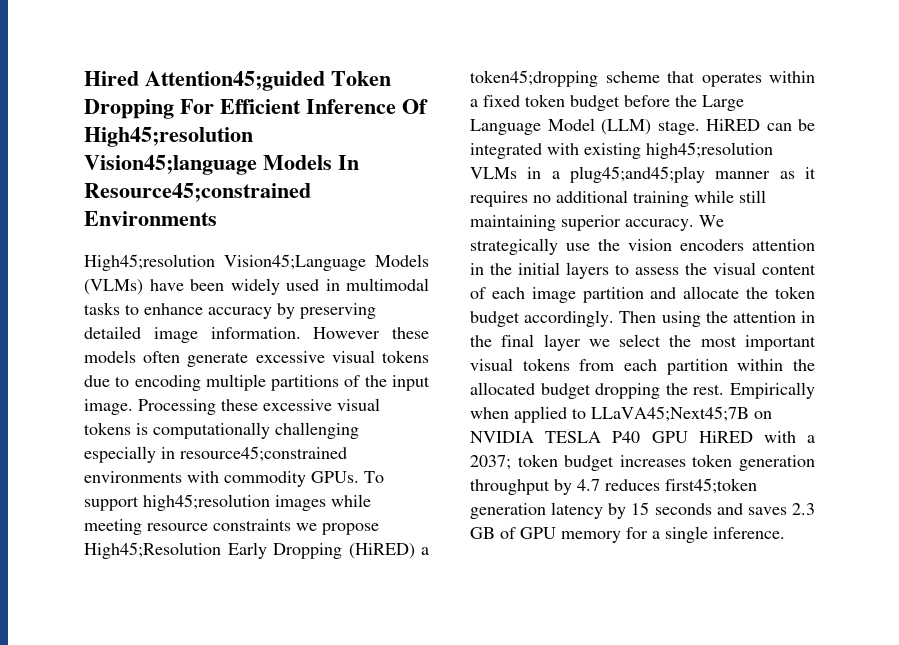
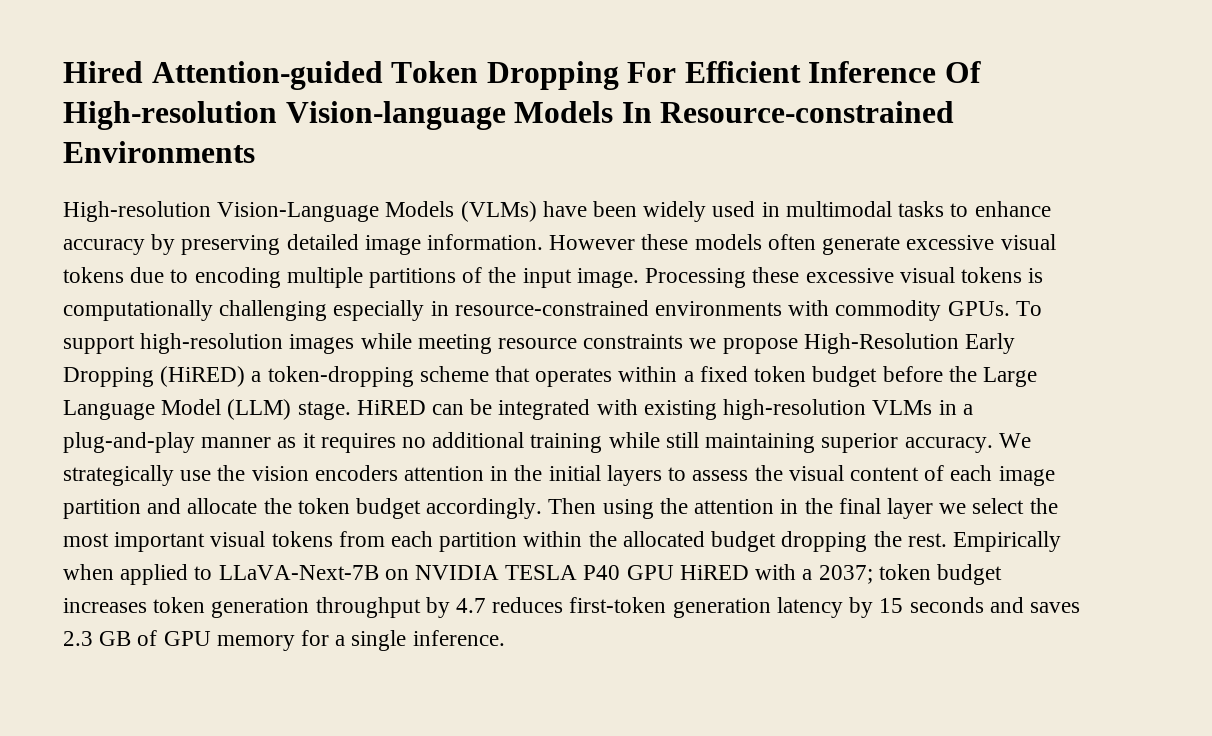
- Hired Attention45;guided Token Dropping For Efficient Inference Of High45;resolution Vision45;language Models In Resource45;constrained Environments
+ Hired Attention-guided Token Dropping For Efficient Inference Of High-resolution Vision-language Models In Resource-constrained Environments
- High45;resolution Vision45;Language Models (VLMs) have been widely used in multimodal tasks to enhance accuracy by preserving detailed image information.
+ High-resolution Vision-Language Models (VLMs) have been widely used in multimodal tasks to enhance accuracy by preserving detailed image information.
- Processing these excessive visual tokens is computationally challenging especially in resource45;constrained environments with commodity GPUs.
+ Processing these excessive visual tokens is computationally challenging especially in resource-constrained environments with commodity GPUs.
- To support high45;resolution images while meeting resource constraints we propose High45;Resolution Early Dropping (HiRED) a token45;dropping scheme that operates within a fixed token budget before the Large Language Model (LLM) stage.
+ To support high-resolution images while meeting resource constraints we propose High-Resolution Early Dropping (HiRED) a token-dropping scheme that operates within a fixed token budget before the Large Language Model (LLM) stage.
- HiRED can be integrated with existing high45;resolution VLMs in a plug45;and45;play manner as it requires no additional training while still maintaining superior accuracy.
+ HiRED can be integrated with existing high-resolution VLMs in a plug-and-play manner as it requires no additional training while still maintaining superior accuracy.
- Empirically when applied to LLaVA45;Next45;7B on NVIDIA TESLA P40 GPU HiRED with a 2037; token budget increases token generation throughput by 4.7 reduces first45;token generation latency by 15 seconds and saves 2.3 GB of GPU memory for a single inference.
+ Empirically when applied to LLaVA-Next-7B on NVIDIA TESLA P40 GPU HiRED with a 2037; token budget increases token generation throughput by 4.7 reduces first-token generation latency by 15 seconds and saves 2.3 GB of GPU memory for a single inference.

